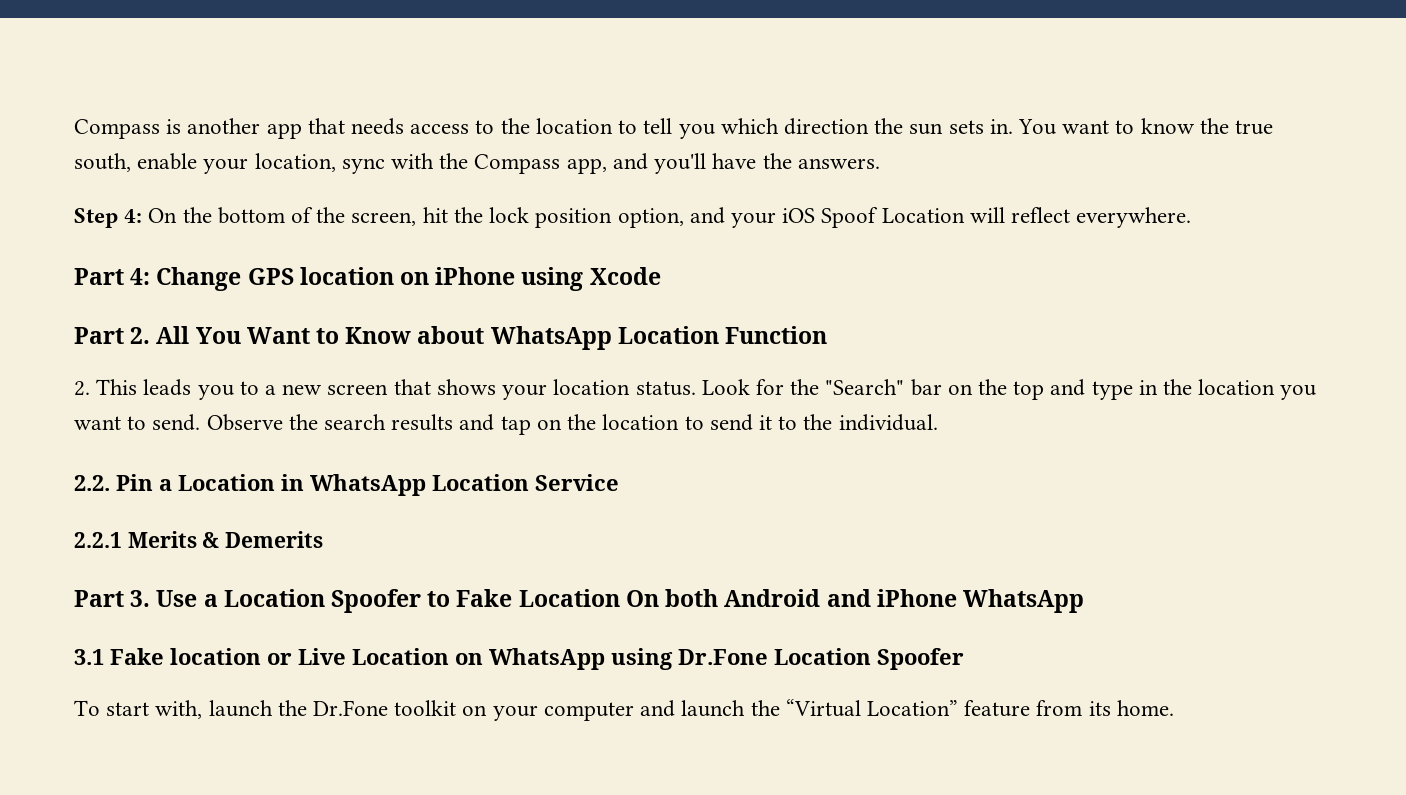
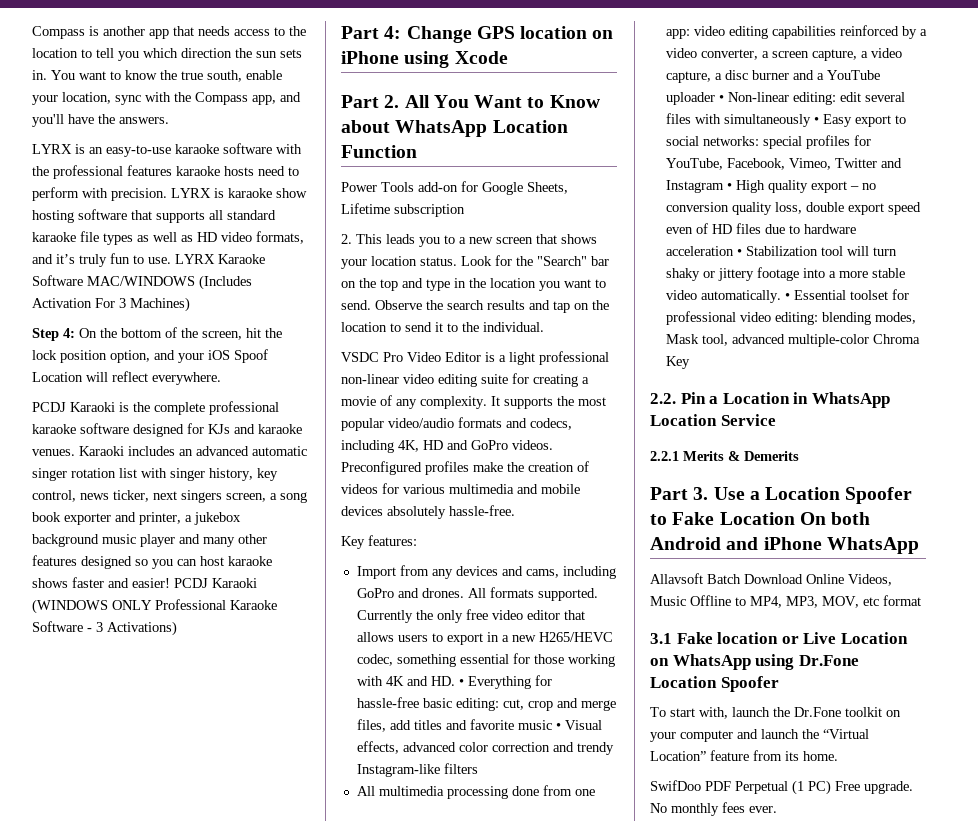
+ LYRX is an easy-to-use karaoke software with the professional features karaoke hosts need to perform with precision. LYRX is karaoke show hosting software that supports all standard karaoke file types as well as HD video formats, and it’s truly fun to use. LYRX Karaoke Software MAC/WINDOWS (Includes Activation For 3 Machines)
+ PCDJ Karaoki is the complete professional karaoke software designed for KJs and karaoke venues. Karaoki includes an advanced automatic singer rotation list with singer history, key control, news ticker, next singers screen, a song book exporter and printer, a jukebox background music player and many other features designed so you can host karaoke shows faster and easier! PCDJ Karaoki (WINDOWS ONLY Professional Karaoke Software - 3 Activations)
+ Power Tools add-on for Google Sheets, Lifetime subscription
+ VSDC Pro Video Editor is a light professional non-linear video editing suite for creating a movie of any complexity. It supports the most popular video/audio formats and codecs, including 4K, HD and GoPro videos. Preconfigured profiles make the creation of videos for various multimedia and mobile devices absolutely hassle-free.
+ Key features:
+ Import from any devices and cams, including GoPro and drones. All formats supported. Сurrently the only free video editor that allows users to export in a new H265/HEVC codec, something essential for those working with 4K and HD. • Everything for hassle-free basic editing: cut, crop and merge files, add titles and favorite music • Visual effects, advanced color correction and trendy Instagram-like filters
+ All multimedia processing done from one app: video editing capabilities reinforced by a video converter, a screen capture, a video capture, a disc burner and a YouTube uploader • Non-linear editing: edit several files with simultaneously • Easy export to social networks: special profiles for YouTube, Facebook, Vimeo, Twitter and Instagram • High quality export – no conversion quality loss, double export speed even of HD files due to hardware acceleration • Stabilization tool will turn shaky or jittery footage into a more stable video automatically. • Essential toolset for professional video editing: blending modes, Mask tool, advanced multiple-color Chroma Key
+ Allavsoft Batch Download Online Videos, Music Offline to MP4, MP3, MOV, etc format
+ SwifDoo PDF Perpetual (1 PC) Free upgrade. No monthly fees ever.

